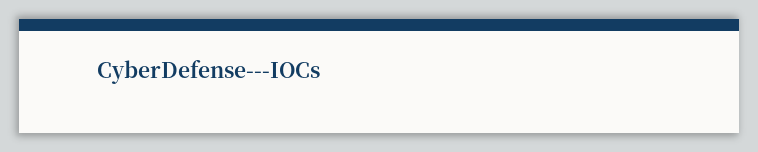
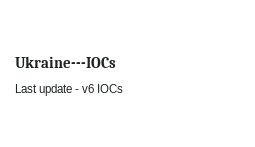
- CyberDefense---IOCs
+ Ukraine---IOCs
+ Last update - v6 IOCs

